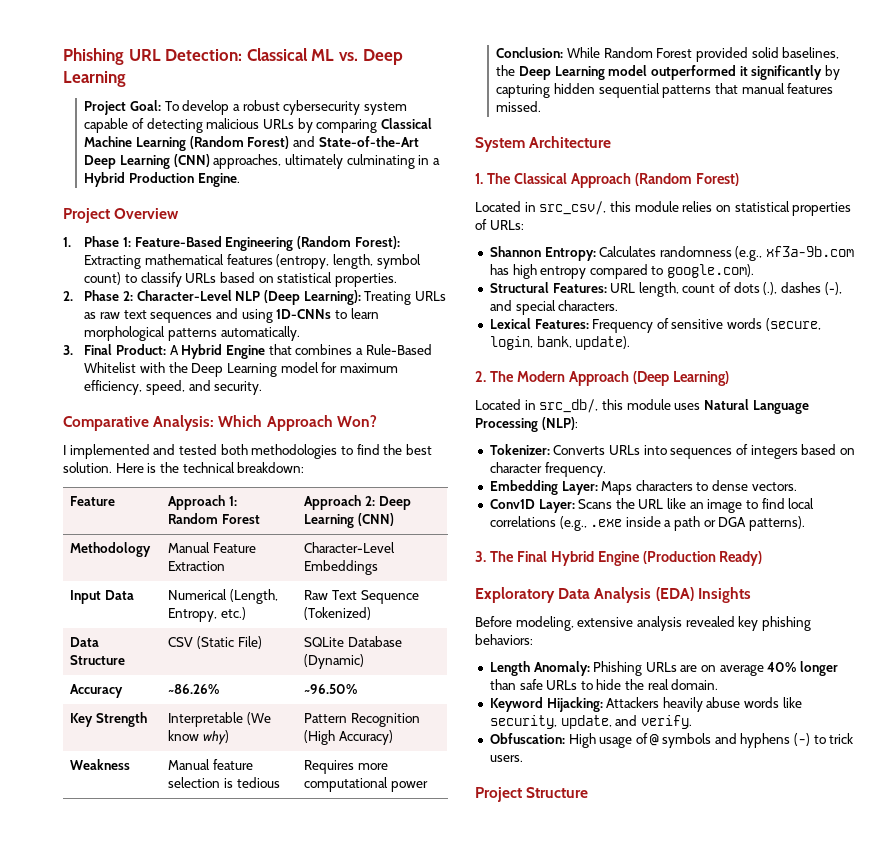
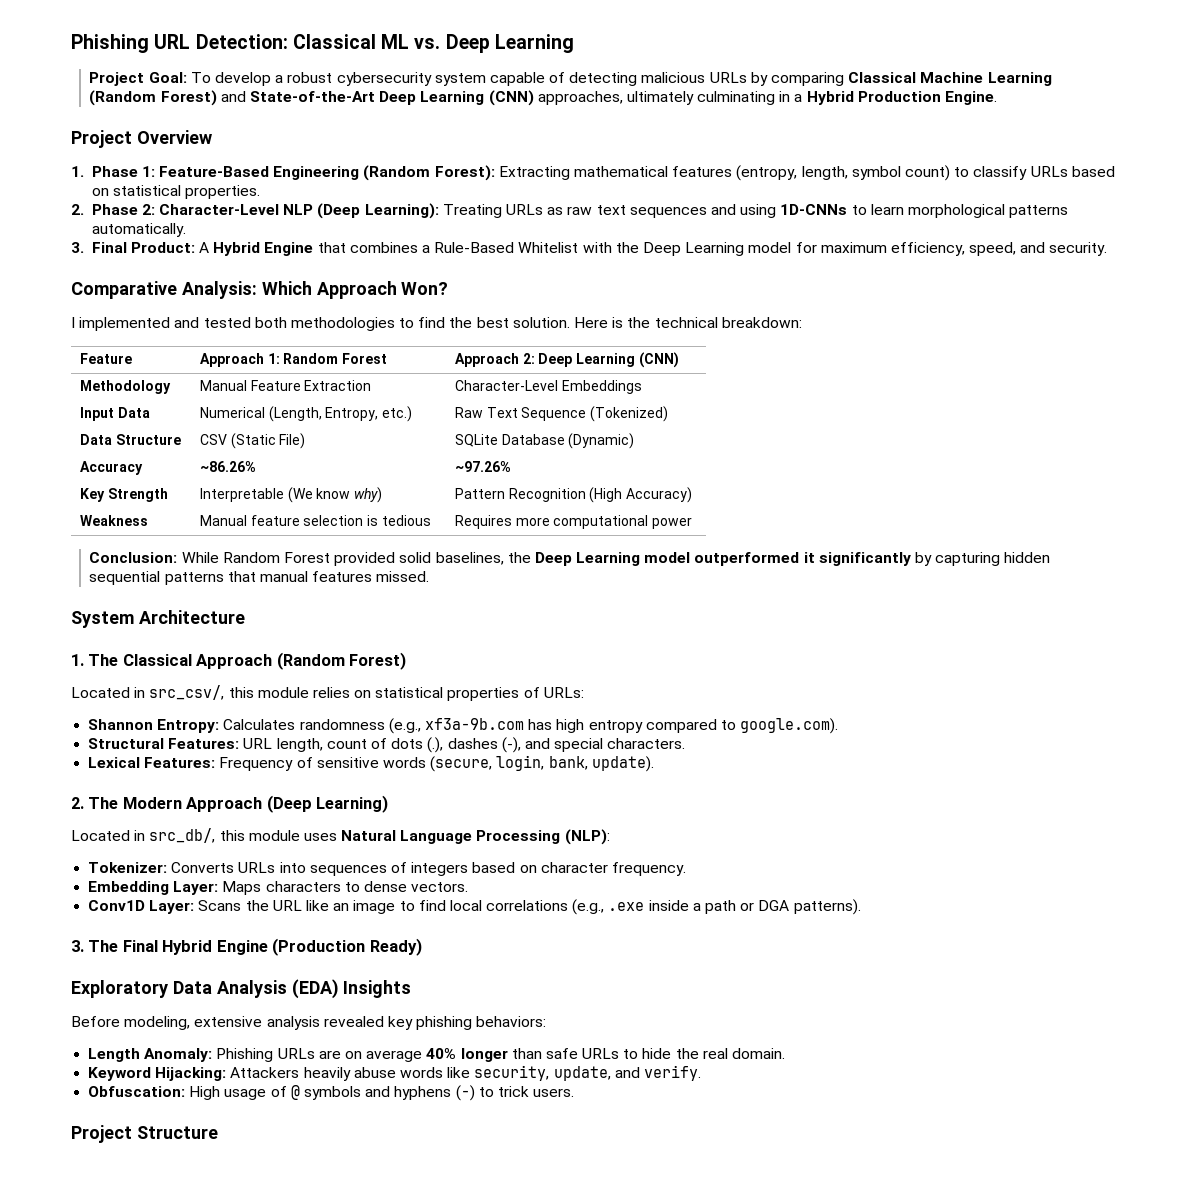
- Accuracy | ~86.26% | ~96.50%
+ Accuracy | ~86.26% | ~97.26%

